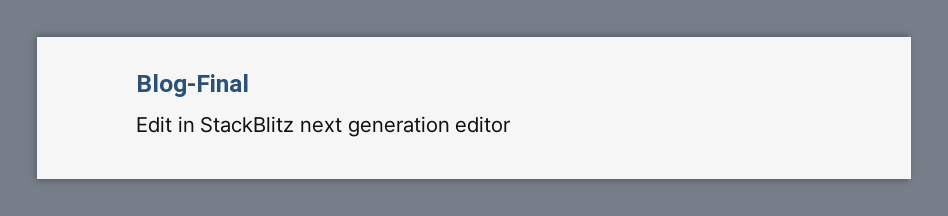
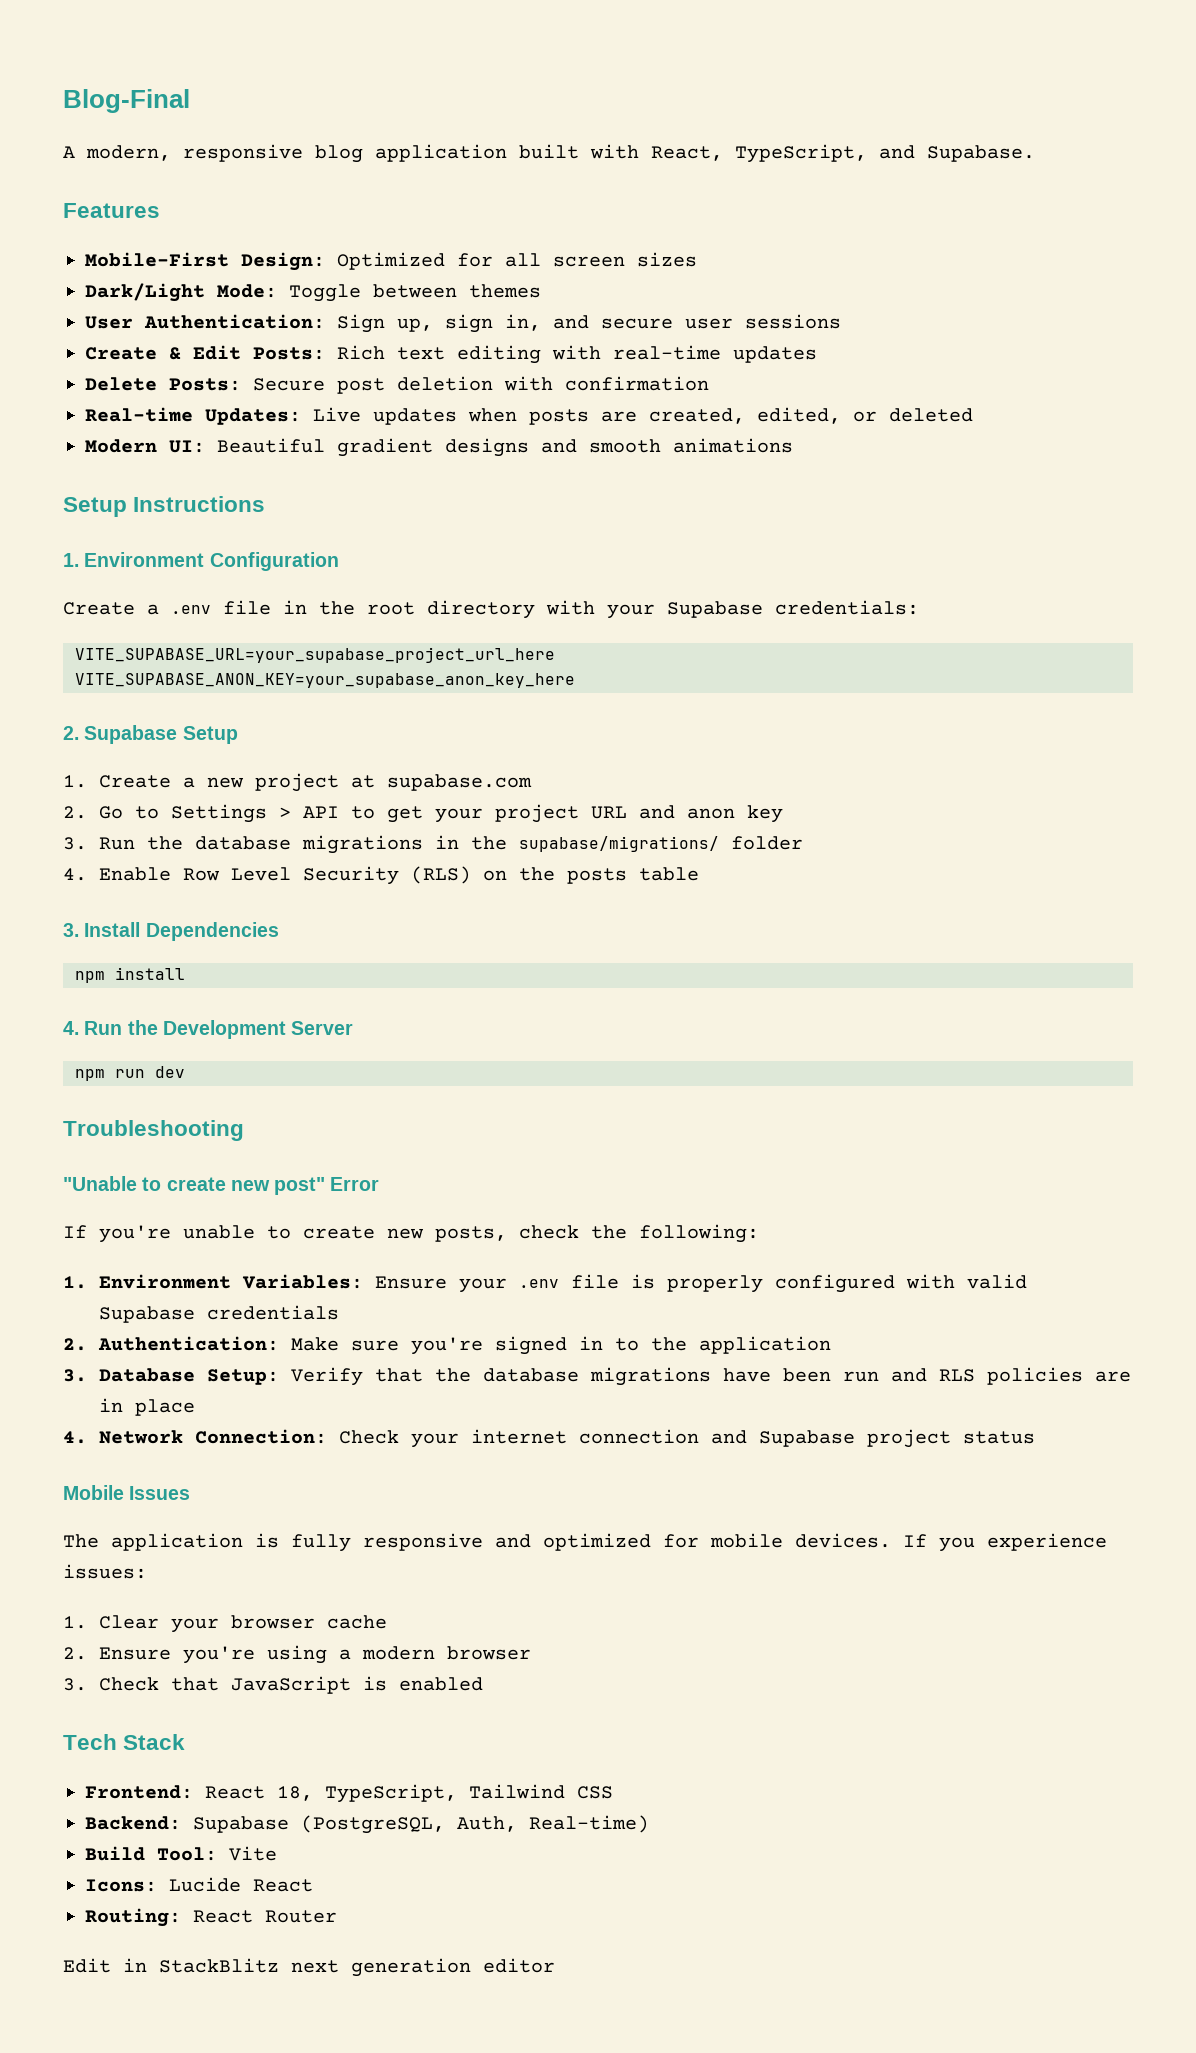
+ A modern, responsive blog application built with React, TypeScript, and Supabase.
+ Features
+ Mobile-First Design: Optimized for all screen sizes
+ Dark/Light Mode: Toggle between themes
+ User Authentication: Sign up, sign in, and secure user sessions
+ Create & Edit Posts: Rich text editing with real-time updates
+ Delete Posts: Secure post deletion with confirmation
+ Real-time Updates: Live updates when posts are created, edited, or deleted
+ Modern UI: Beautiful gradient designs and smooth animations
+ Setup Instructions
+ 1. Environment Configuration
+ Create a .env file in the root directory with your Supabase credentials:
+ VITE_SUPABASE_URL=your_supabase_project_url_here
+ VITE_SUPABASE_ANON_KEY=your_supabase_anon_key_here
+ 2. Supabase Setup
+ 1. Create a new project at supabase.com
+ 2. Go to Settings > API to get your project URL and anon key
+ 3. Run the database migrations in the supabase/migrations/ folder
+ 4. Enable Row Level Security (RLS) on the posts table
+ 3. Install Dependencies
+ npm install
+ 4. Run the Development Server
+ npm run dev
+ Troubleshooting
+ "Unable to create new post" Error
+ If you're unable to create new posts, check the following:
+ 1. Environment Variables: Ensure your .env file is properly configured with valid Supabase credentials
+ 2. Authentication: Make sure you're signed in to the application
+ 3. Database Setup: Verify that the database migrations have been run and RLS policies are in place
+ 4. Network Connection: Check your internet connection and Supabase project status
+ Mobile Issues
+ The application is fully responsive and optimized for mobile devices. If you experience issues:
+ 1. Clear your browser cache
+ 2. Ensure you're using a modern browser
+ 3. Check that JavaScript is enabled
+ Tech Stack
+ Frontend: React 18, TypeScript, Tailwind CSS
+ Backend: Supabase (PostgreSQL, Auth, Real-time)
+ Build Tool: Vite
+ Icons: Lucide React
+ Routing: React Router

